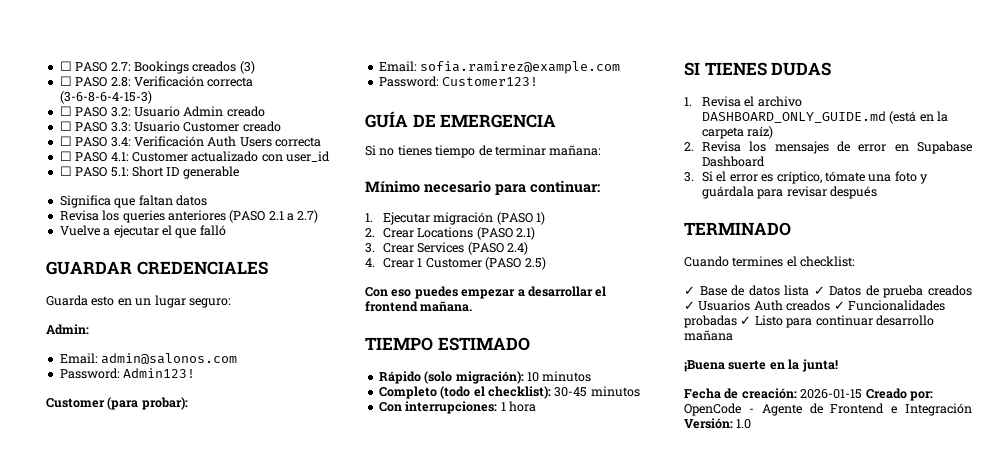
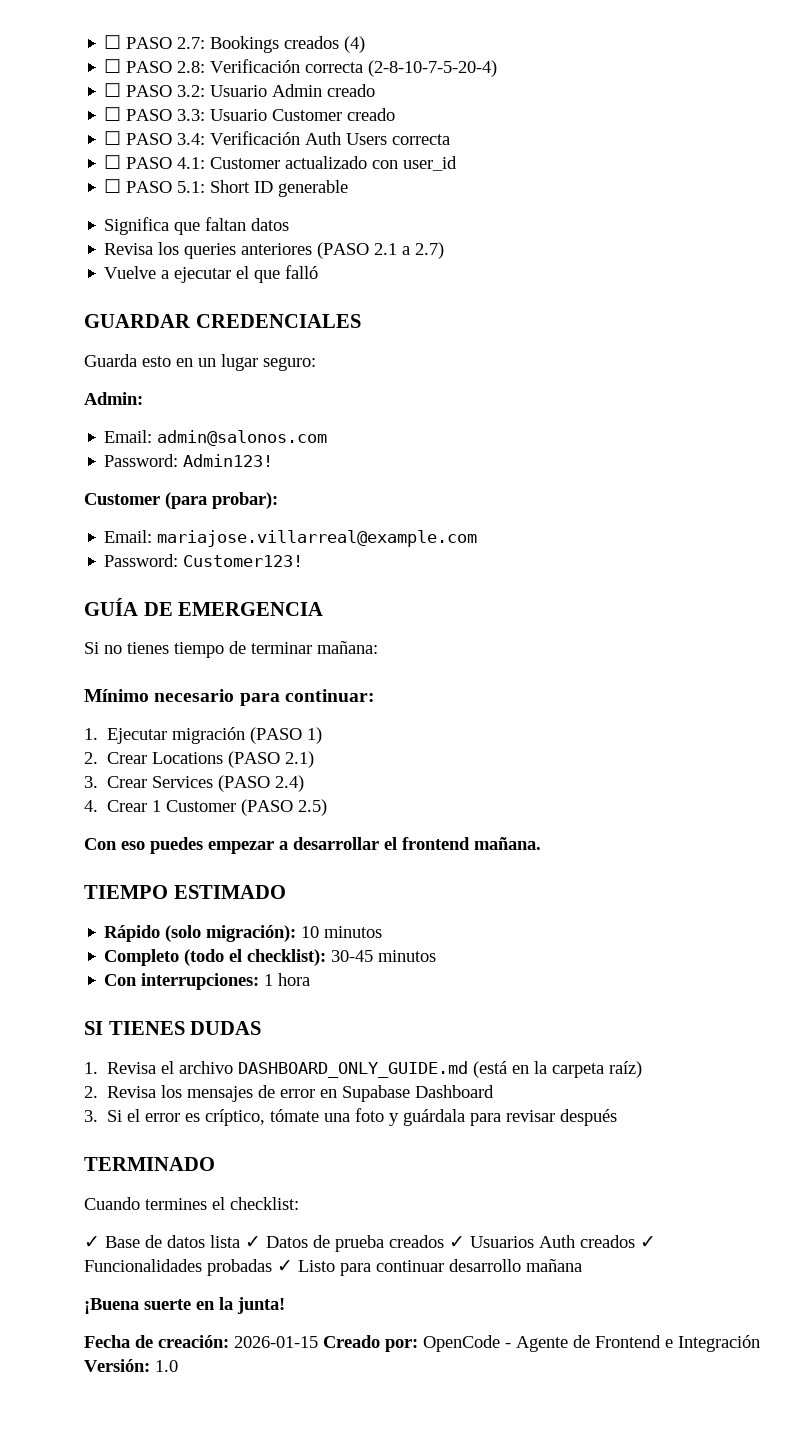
- ☐ PASO 2.7: Bookings creados (3)
+ ☐ PASO 2.7: Bookings creados (4)
- ☐ PASO 2.8: Verificación correcta (3-6-8-6-4-15-3)
+ ☐ PASO 2.8: Verificación correcta (2-8-10-7-5-20-4)
- Email: sofia.ramirez@example.com
+ Email: mariajose.villarreal@example.com

